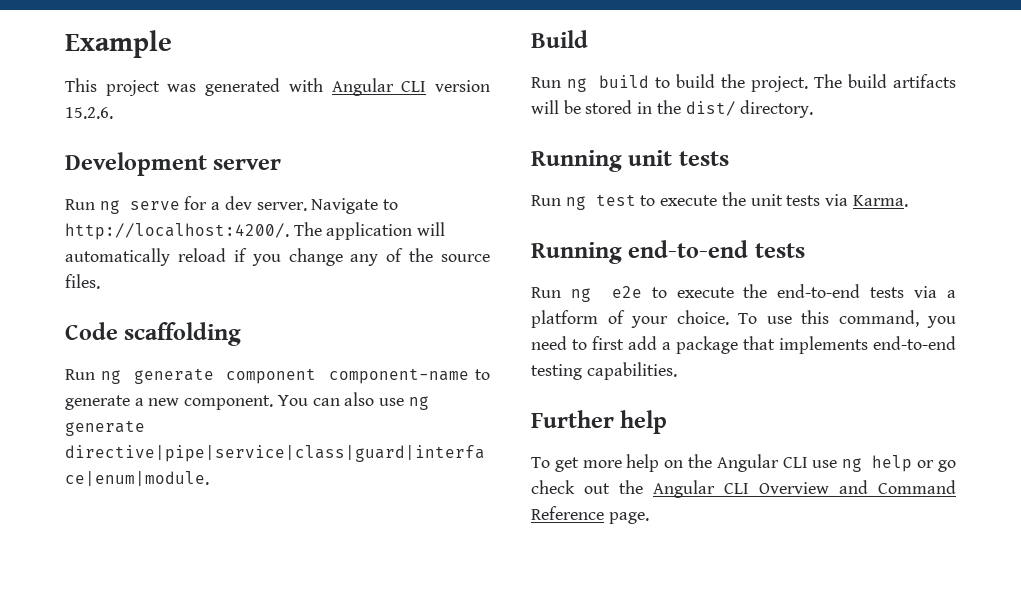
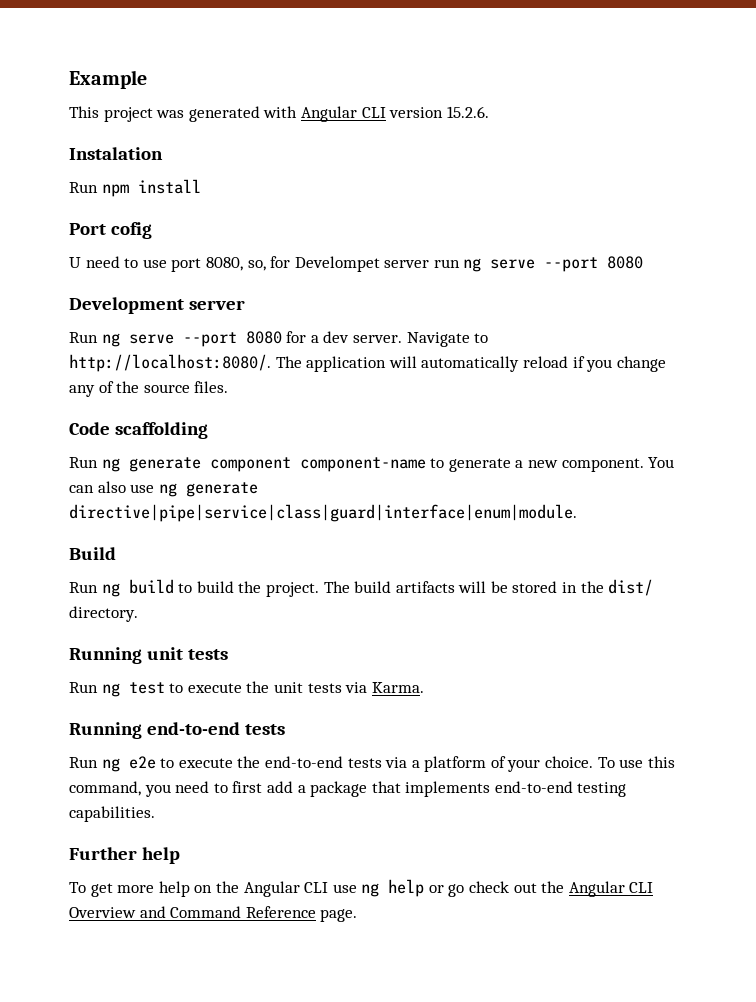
+ Instalation
+ Run npm install
+ Port cofig
+ U need to use port 8080, so, for Develompet server run ng serve --port 8080
- Run ng serve for a dev server.
+ Run ng serve --port 8080 for a dev server.
- Navigate to http://localhost:4200/.
+ Navigate to http://localhost:8080/.

